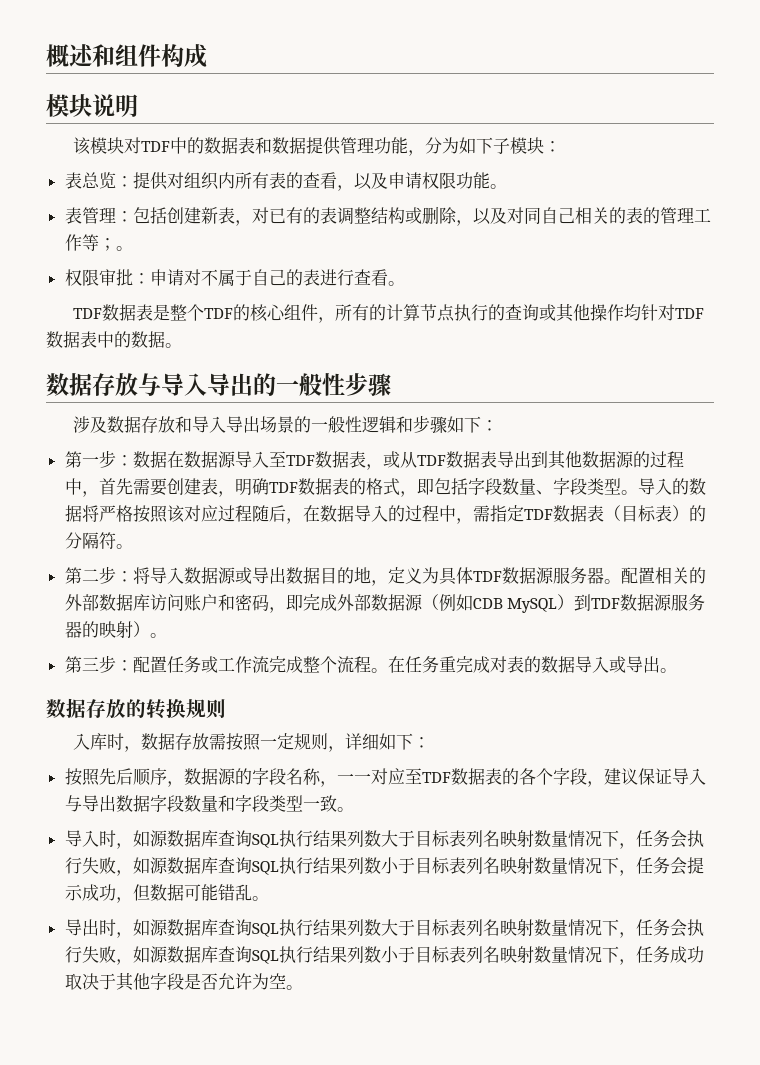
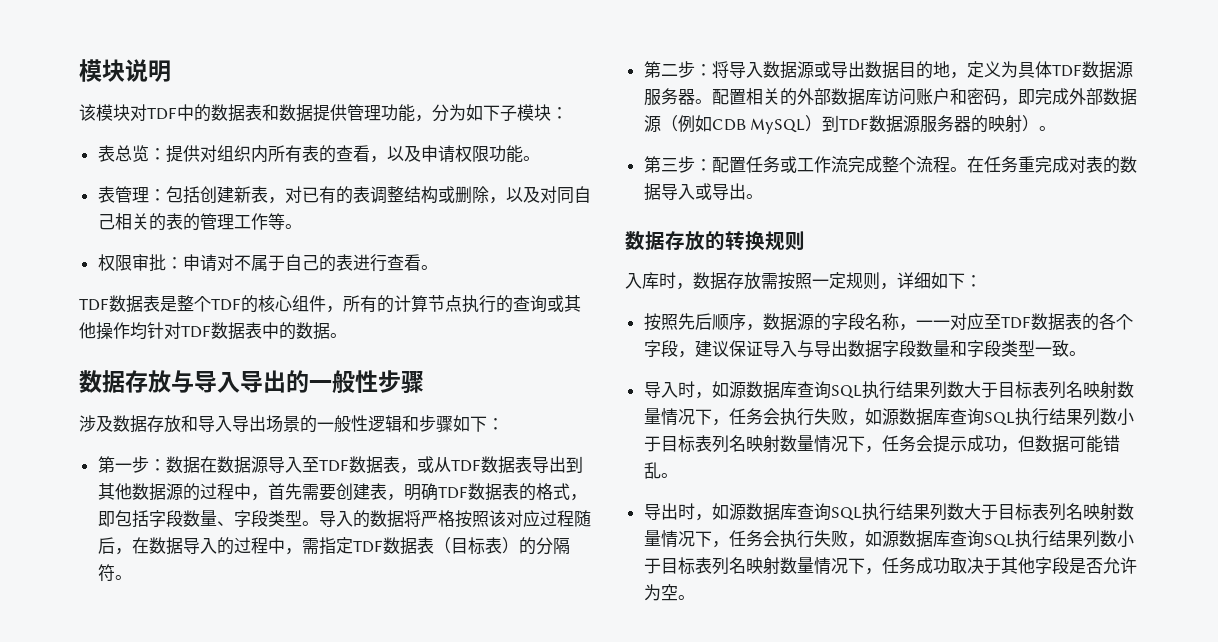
- 概述和组件构成
- 表管理：包括创建新表，对已有的表调整结构或删除，以及对同自己相关的表的管理工作等；。
+ 表管理：包括创建新表，对已有的表调整结构或删除，以及对同自己相关的表的管理工作等。

